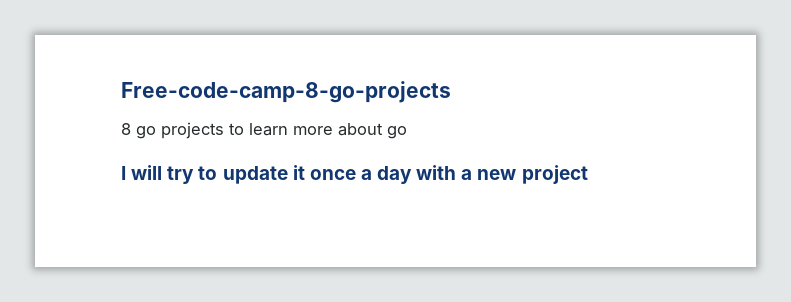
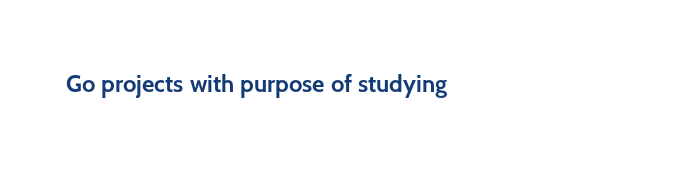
- Free-code-camp-8-go-projects
- 8 go projects to learn more about go
- I will try to update it once a day with a new project
+ Go projects with purpose of studying

